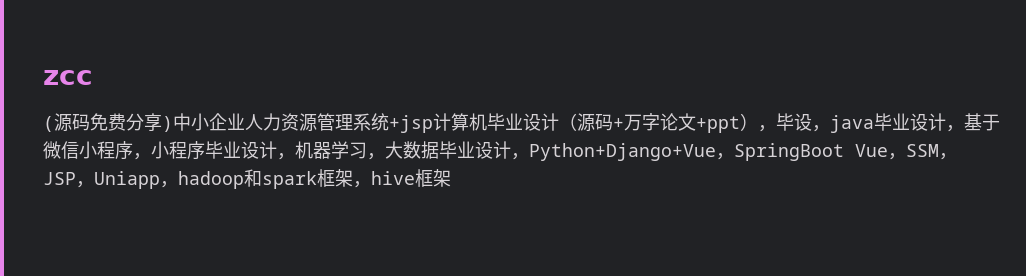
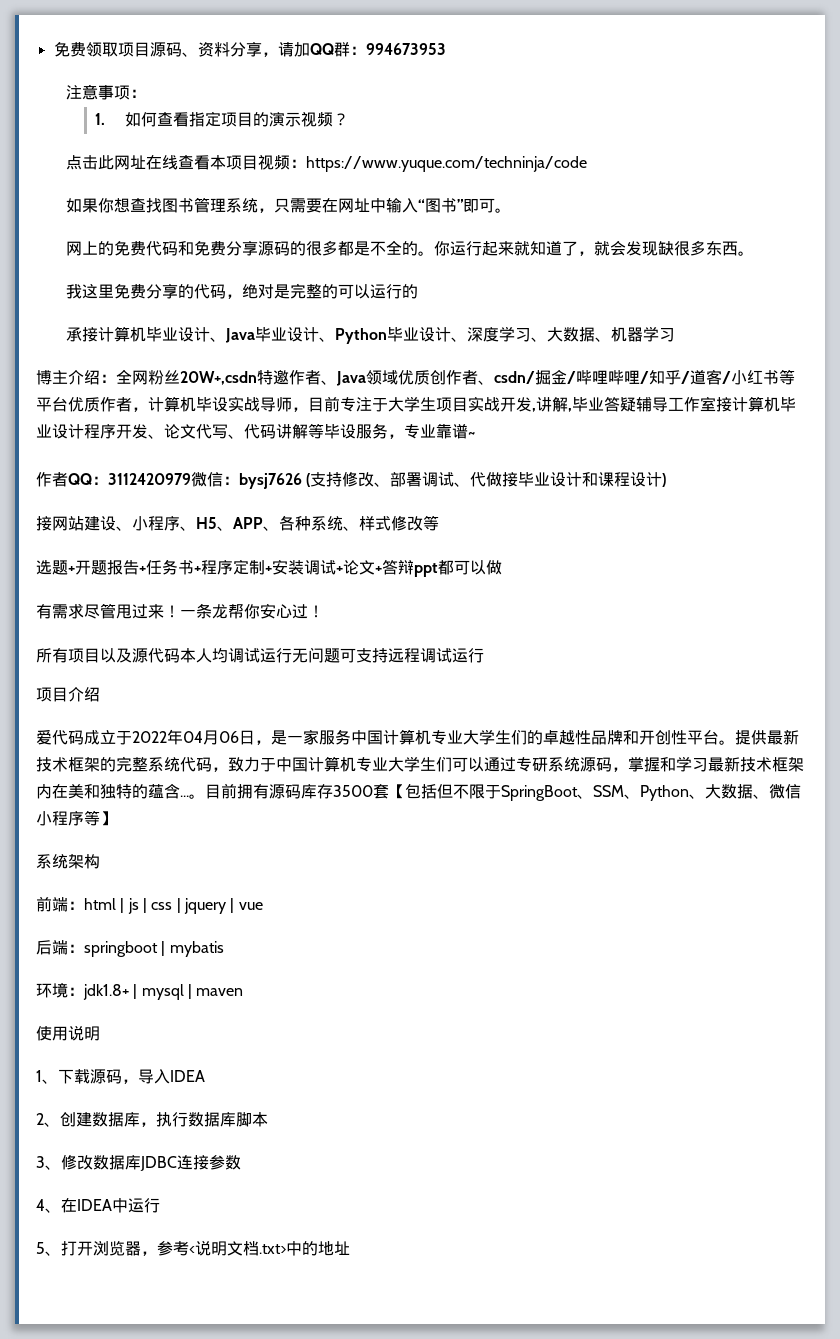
- zcc
- (源码免费分享)中小企业人力资源管理系统+jsp计算机毕业设计（源码+万字论文+ppt），毕设，java毕业设计，基于微信小程序，小程序毕业设计，机器学习，大数据毕业设计，Python+Django+Vue，SpringBoot Vue，SSM，JSP，Uniapp，hadoop和spark框架，hive框架
+ 免费领取项目源码、资料分享，请加QQ群：994673953
+ 注意事项：
+ 1.如何查看指定项目的演示视频？
+ 点击此网址在线查看本项目视频：https://www.yuque.com/techninja/code
+ 如果你想查找图书管理系统，只需要在网址中输入“图书”即可。
+ 网上的免费代码和免费分享源码的很多都是不全的。你运行起来就知道了，就会发现缺很多东西。
+ 我这里免费分享的代码，绝对是完整的可以运行的
+ 承接计算机毕业设计、Java毕业设计、Python毕业设计、深度学习、大数据、机器学习
+ 博主介绍：全网粉丝20W+,csdn特邀作者、Java领域优质创作者、csdn/掘金/哔哩哔哩/知乎/道客/小红书等平台优质作者，计算机毕设实战导师，目前专注于大学生项目实战开发,讲解,毕业答疑辅导工作室接计算机毕业设计程序开发、论文代写、代码讲解等毕设服务，专业靠谱~
+ 作者QQ：3112420979微信：bysj7626 (支持修改、部署调试、代做接毕业设计和课程设计)
+ 接网站建设、小程序、H5、APP、各种系统、样式修改等
+ 选题+开题报告+任务书+程序定制+安装调试+论文+答辩ppt都可以做
+ 有需求尽管甩过来！一条龙帮你安心过！
+ 所有项目以及源代码本人均调试运行无问题可支持远程调试运行
+ 项目介绍
+ 爱代码成立于2022年04月06日，是一家服务中国计算机专业大学生们的卓越性品牌和开创性平台。提供最新技术框架的完整系统代码，致力于中国计算机专业大学生们可以通过专研系统源码，掌握和学习最新技术框架内在美和独特的蕴含...。目前拥有源码库存3500套【包括但不限于SpringBoot、SSM、Python、大数据、微信小程序等】
+ 系统架构
+ 前端：html | js | css | jquery | vue
+ 后端：springboot | mybatis
+ 环境：jdk1.8+ | mysql | maven
+ 使用说明
+ 1、下载源码，导入IDEA
+ 2、创建数据库，执行数据库脚本
+ 3、修改数据库JDBC连接参数
+ 4、在IDEA中运行
+ 5、打开浏览器，参考<说明文档.txt>中的地址

